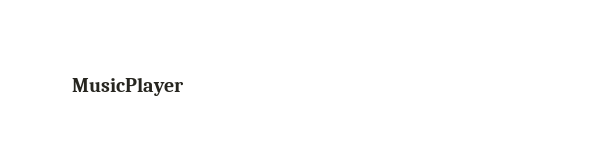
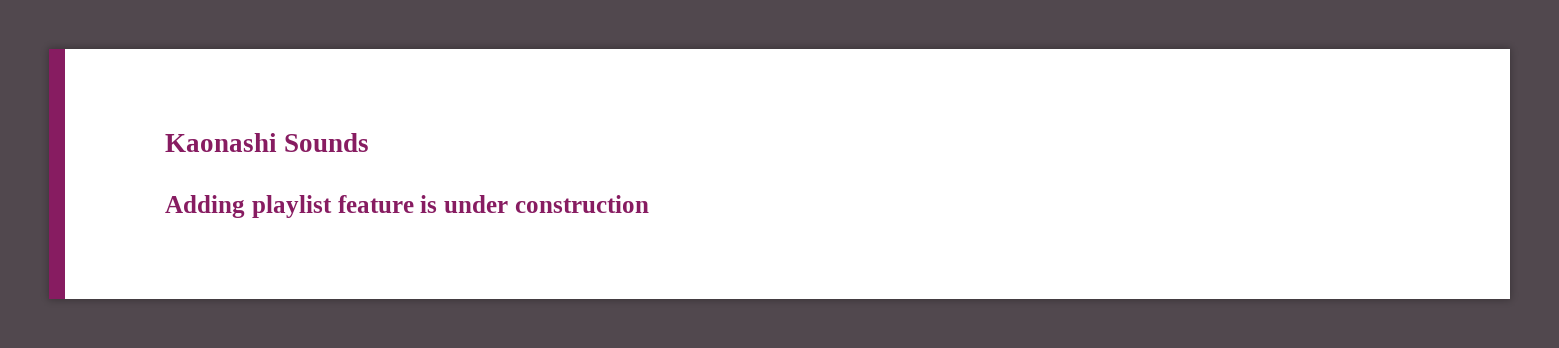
- MusicPlayer
+ Kaonashi Sounds
+ Adding playlist feature is under construction

